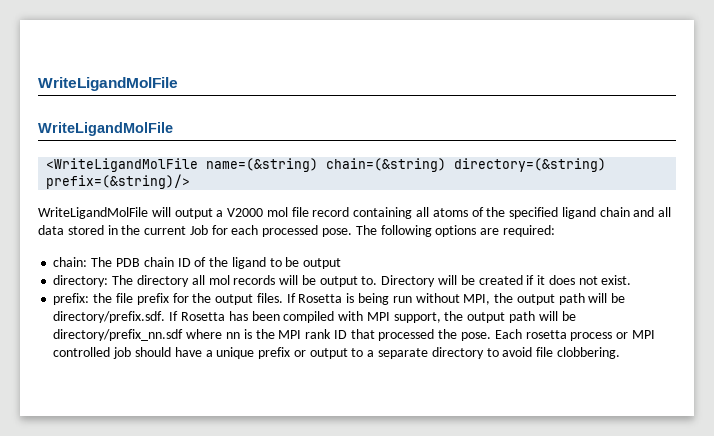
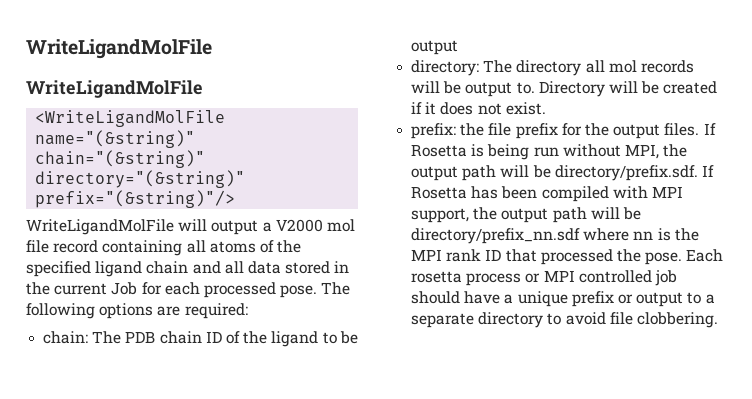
- <WriteLigandMolFile name=(&string) chain=(&string) directory=(&string) prefix=(&string)/>
+ <WriteLigandMolFile name="(&string)" chain="(&string)" directory="(&string)" prefix="(&string)"/>

